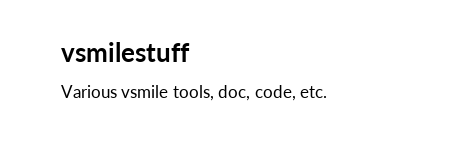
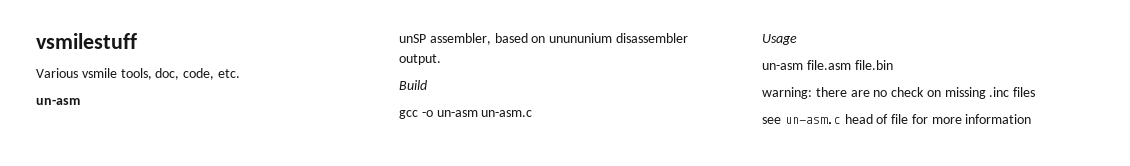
  Various vsmile tools, doc, code, etc.
+ un-asm
+ unSP assembler, based on unununium disassembler output.
+ Build
+ gcc -o un-asm un-asm.c
+ Usage
+ un-asm file.asm file.bin
+ warning: there are no check on missing .inc files
+ see un-asm.c head of file for more information

